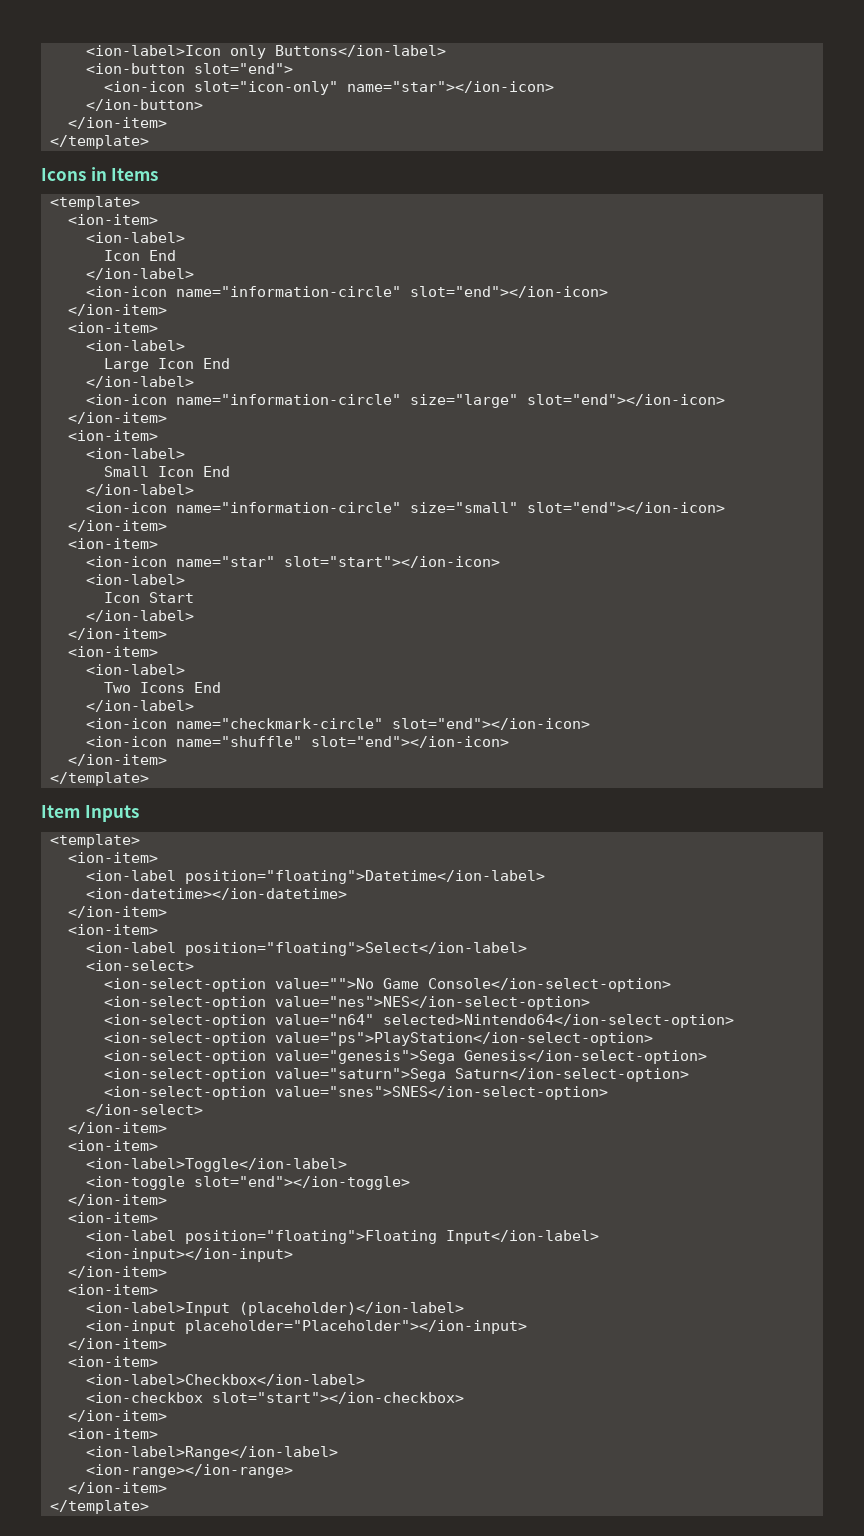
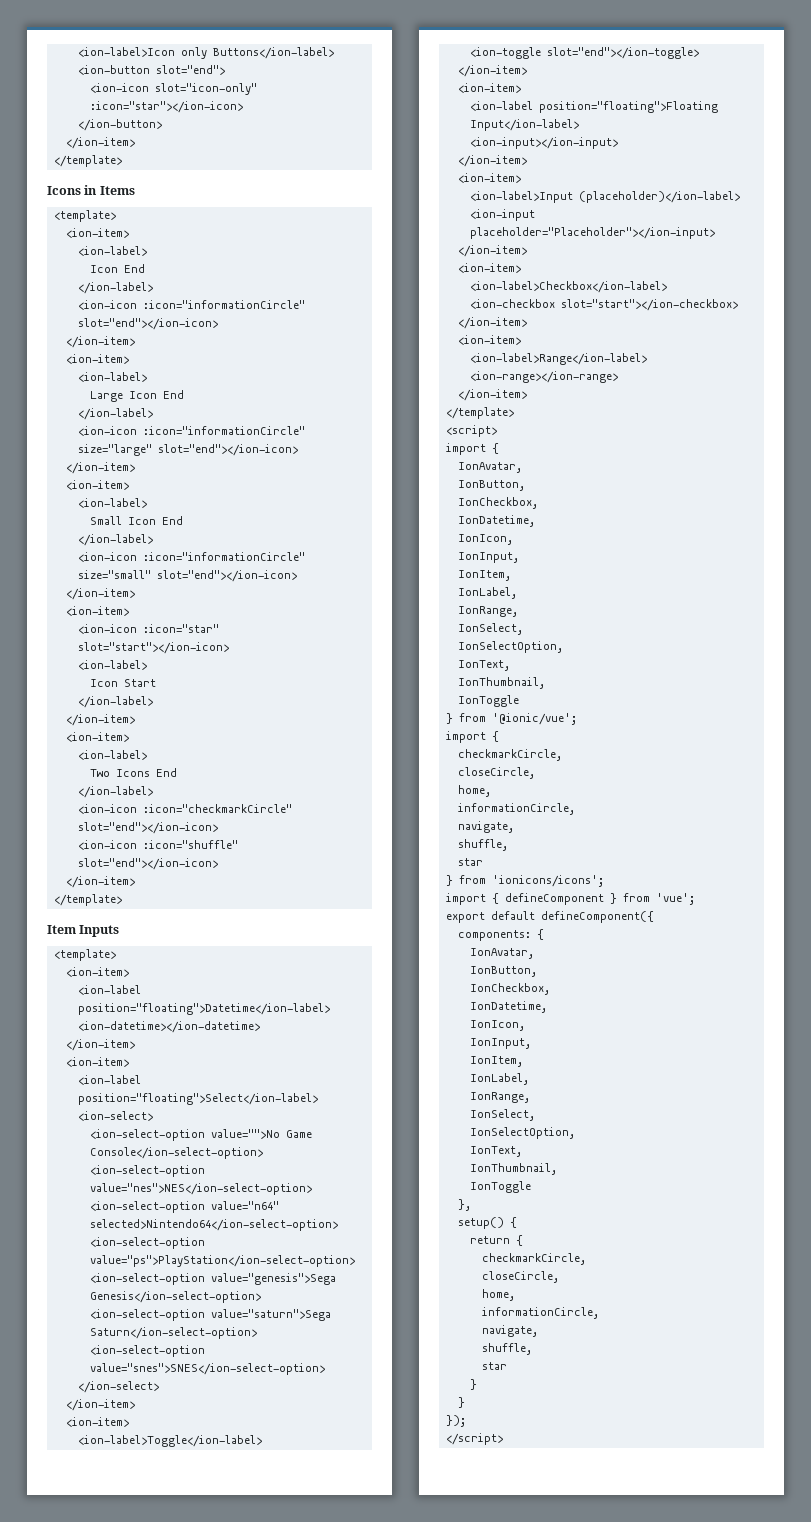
- <ion-icon slot="icon-only" name="star"></ion-icon>
+ <ion-icon slot="icon-only" :icon="star"></ion-icon>
- <ion-icon name="information-circle" slot="end"></ion-icon>
+ <ion-icon :icon="informationCircle" slot="end"></ion-icon>
- <ion-icon name="information-circle" size="large" slot="end"></ion-icon>
+ <ion-icon :icon="informationCircle" size="large" slot="end"></ion-icon>
- <ion-icon name="information-circle" size="small" slot="end"></ion-icon>
+ <ion-icon :icon="informationCircle" size="small" slot="end"></ion-icon>
- <ion-icon name="star" slot="start"></ion-icon>
+ <ion-icon :icon="star" slot="start"></ion-icon>
- <ion-icon name="checkmark-circle" slot="end"></ion-icon>
+ <ion-icon :icon="checkmarkCircle" slot="end"></ion-icon>
- <ion-icon name="shuffle" slot="end"></ion-icon>
+ <ion-icon :icon="shuffle" slot="end"></ion-icon>
+ <script>
+ import {
+ IonAvatar,
+ IonButton,
+ IonCheckbox,
+ IonDatetime,
+ IonIcon,
+ IonInput,
+ IonItem,
+ IonLabel,
+ IonRange,
+ IonSelect,
+ IonSelectOption,
+ IonText,
+ IonThumbnail,
+ IonToggle
+ } from '@ionic/vue';
+ import {
+ checkmarkCircle,
+ closeCircle,
+ home,
+ informationCircle,
+ navigate,
+ shuffle,
+ star
+ } from 'ionicons/icons';
+ import { defineComponent } from 'vue';
+ export default defineComponent({
+ components: {
+ IonAvatar,
+ IonButton,
+ IonCheckbox,
+ IonDatetime,
+ IonIcon,
+ IonInput,
+ IonItem,
+ IonLabel,
+ IonRange,
+ IonSelect,
+ IonSelectOption,
+ IonText,
+ IonThumbnail,
+ IonToggle
+ },
+ setup() {
+ return {
+ checkmarkCircle,
+ closeCircle,
+ home,
+ informationCircle,
+ navigate,
+ shuffle,
+ star
+ }
+ }
+ });
+ </script>

